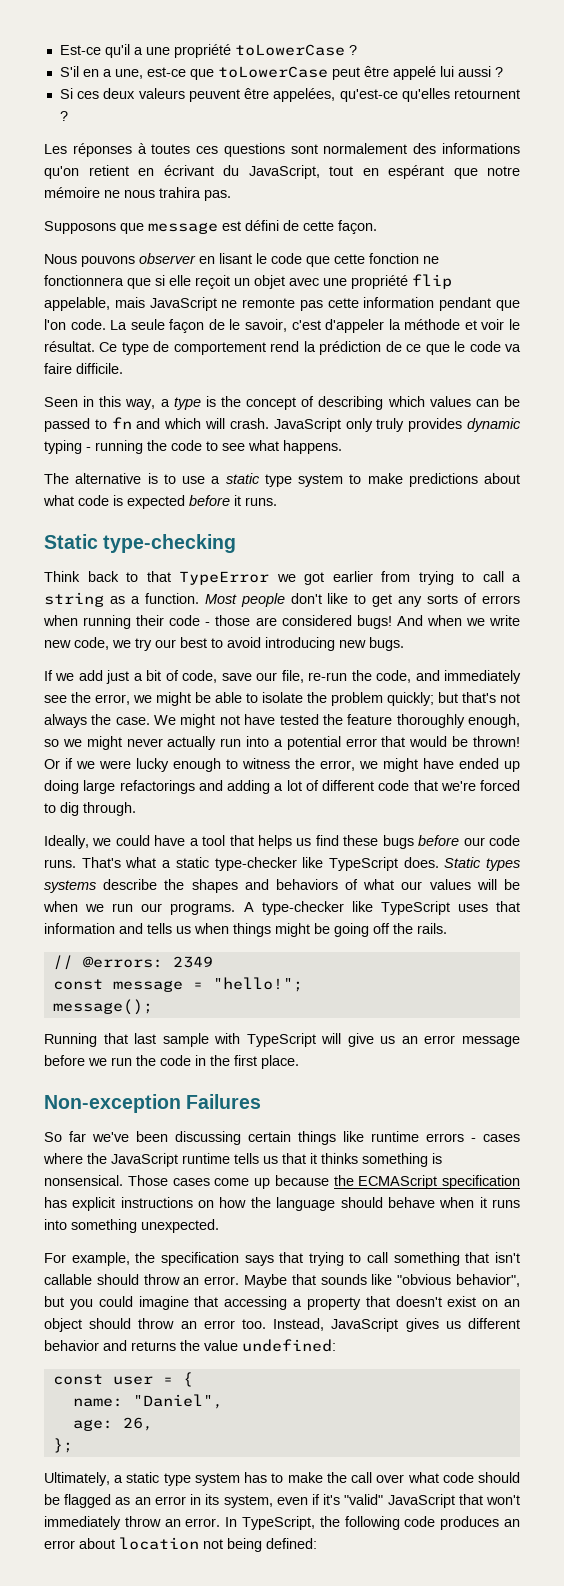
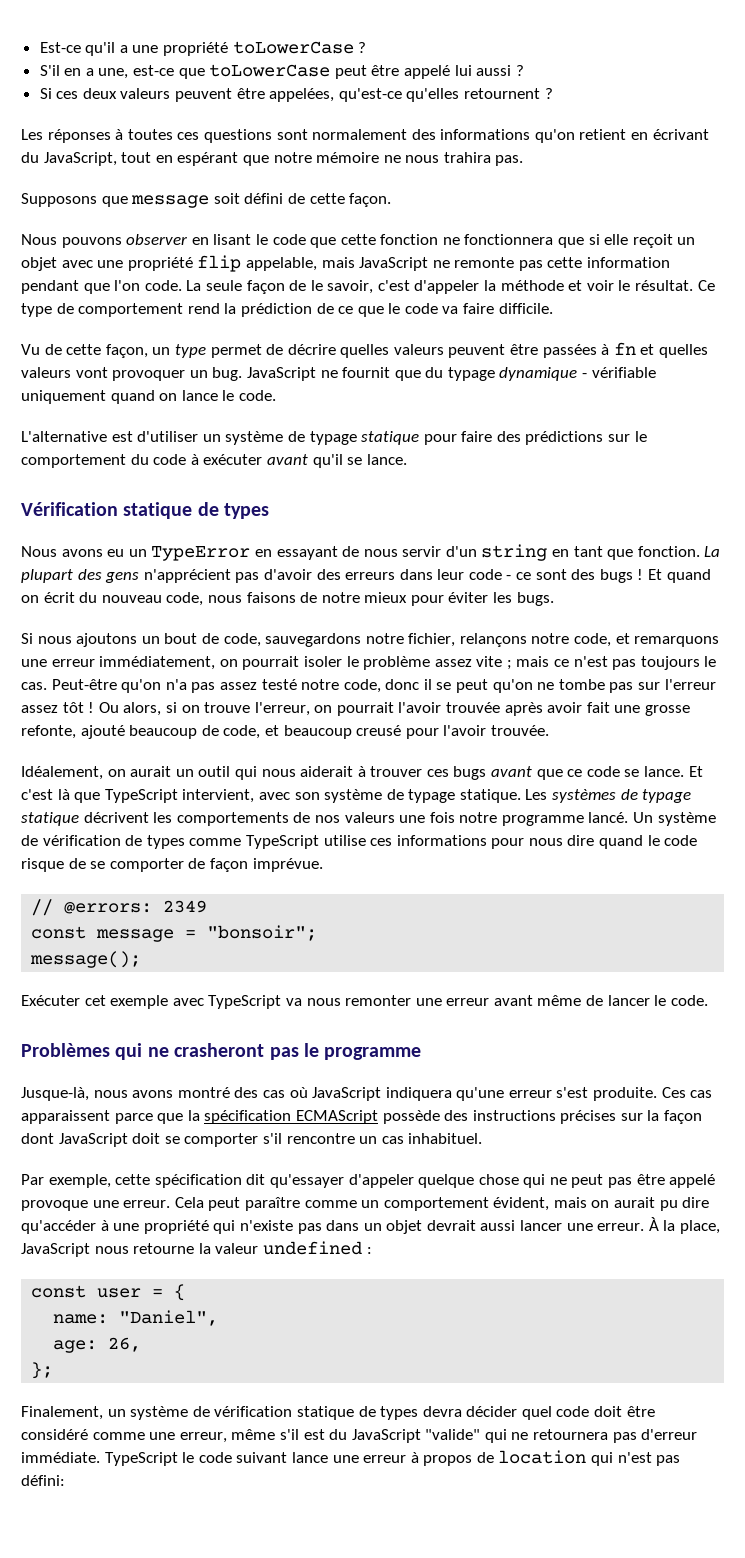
- Supposons que message est défini de cette façon.
+ Supposons que message soit défini de cette façon.
- Seen in this way, a type is the concept of describing which values can be passed to fn and which will crash. JavaScript only truly provides dynamic typing - running the code to see what happens.
- The alternative is to use a static type system to make predictions about what code is expected before it runs.
- Static type-checking
- Think back to that TypeError we got earlier from trying to call a string as a function. Most people don't like to get any sorts of errors when running their code - those are considered bugs! And when we write new code, we try our best to avoid introducing new bugs.
- If we add just a bit of code, save our file, re-run the code, and immediately see the error, we might be able to isolate the problem quickly; but that's not always the case. We might not have tested the feature thoroughly enough, so we might never actually run into a potential error that would be thrown! Or if we were lucky enough to witness the error, we might have ended up doing large refactorings and adding a lot of different code that we're forced to dig through.
- Ideally, we could have a tool that helps us find these bugs before our code runs. That's what a static type-checker like TypeScript does. Static types systems describe the shapes and behaviors of what our values will be when we run our programs. A type-checker like TypeScript uses that information and tells us when things might be going off the rails.
+ Vu de cette façon, un type permet de décrire quelles valeurs peuvent être passées à fn et quelles valeurs vont provoquer un bug. JavaScript ne fournit que du typage dynamique - vérifiable uniquement quand on lance le code.
+ L'alternative est d'utiliser un système de typage statique pour faire des prédictions sur le comportement du code à exécuter avant qu'il se lance.
+ Vérification statique de types
+ Nous avons eu un TypeError en essayant de nous servir d'un string en tant que fonction. La plupart des gens n'apprécient pas d'avoir des erreurs dans leur code - ce sont des bugs ! Et quand on écrit du nouveau code, nous faisons de notre mieux pour éviter les bugs.
+ Si nous ajoutons un bout de code, sauvegardons notre fichier, relançons notre code, et remarquons une erreur immédiatement, on pourrait isoler le problème assez vite ; mais ce n'est pas toujours le cas. Peut-être qu'on n'a pas assez testé notre code, donc il se peut qu'on ne tombe pas sur l'erreur assez tôt ! Ou alors, si on trouve l'erreur, on pourrait l'avoir trouvée après avoir fait une grosse refonte, ajouté beaucoup de code, et beaucoup creusé pour l'avoir trouvée.
+ Idéalement, on aurait un outil qui nous aiderait à trouver ces bugs avant que ce code se lance. Et c'est là que TypeScript intervient, avec son système de typage statique. Les systèmes de typage statique décrivent les comportements de nos valeurs une fois notre programme lancé. Un système de vérification de types comme TypeScript utilise ces informations pour nous dire quand le code risque de se comporter de façon imprévue.
- const message = "hello!";
+ const message = "bonsoir";
- Running that last sample with TypeScript will give us an error message before we run the code in the first place.
- Non-exception Failures
- So far we've been discussing certain things like runtime errors - cases where the JavaScript runtime tells us that it thinks something is nonsensical. Those cases come up because the ECMAScript specification has explicit instructions on how the language should behave when it runs into something unexpected.
- For example, the specification says that trying to call something that isn't callable should throw an error. Maybe that sounds like "obvious behavior", but you could imagine that accessing a property that doesn't exist on an object should throw an error too. Instead, JavaScript gives us different behavior and returns the value undefined:
+ Exécuter cet exemple avec TypeScript va nous remonter une erreur avant même de lancer le code.
+ Problèmes qui ne crasheront pas le programme
+ Jusque-là, nous avons montré des cas où JavaScript indiquera qu'une erreur s'est produite. Ces cas apparaissent parce que la spécification ECMAScript possède des instructions précises sur la façon dont JavaScript doit se comporter s'il rencontre un cas inhabituel.
+ Par exemple, cette spécification dit qu'essayer d'appeler quelque chose qui ne peut pas être appelé provoque une erreur. Cela peut paraître comme un comportement évident, mais on aurait pu dire qu'accéder à une propriété qui n'existe pas dans un objet devrait aussi lancer une erreur. À la place, JavaScript nous retourne la valeur undefined :
- Ultimately, a static type system has to make the call over what code should be flagged as an error in its system, even if it's "valid" JavaScript that won't immediately throw an error. In TypeScript, the following code produces an error about location not being defined:
+ Finalement, un système de vérification statique de types devra décider quel code doit être considéré comme une erreur, même s'il est du JavaScript "valide" qui ne retournera pas d'erreur immédiate. TypeScript le code suivant lance une erreur à propos de location qui n'est pas défini:

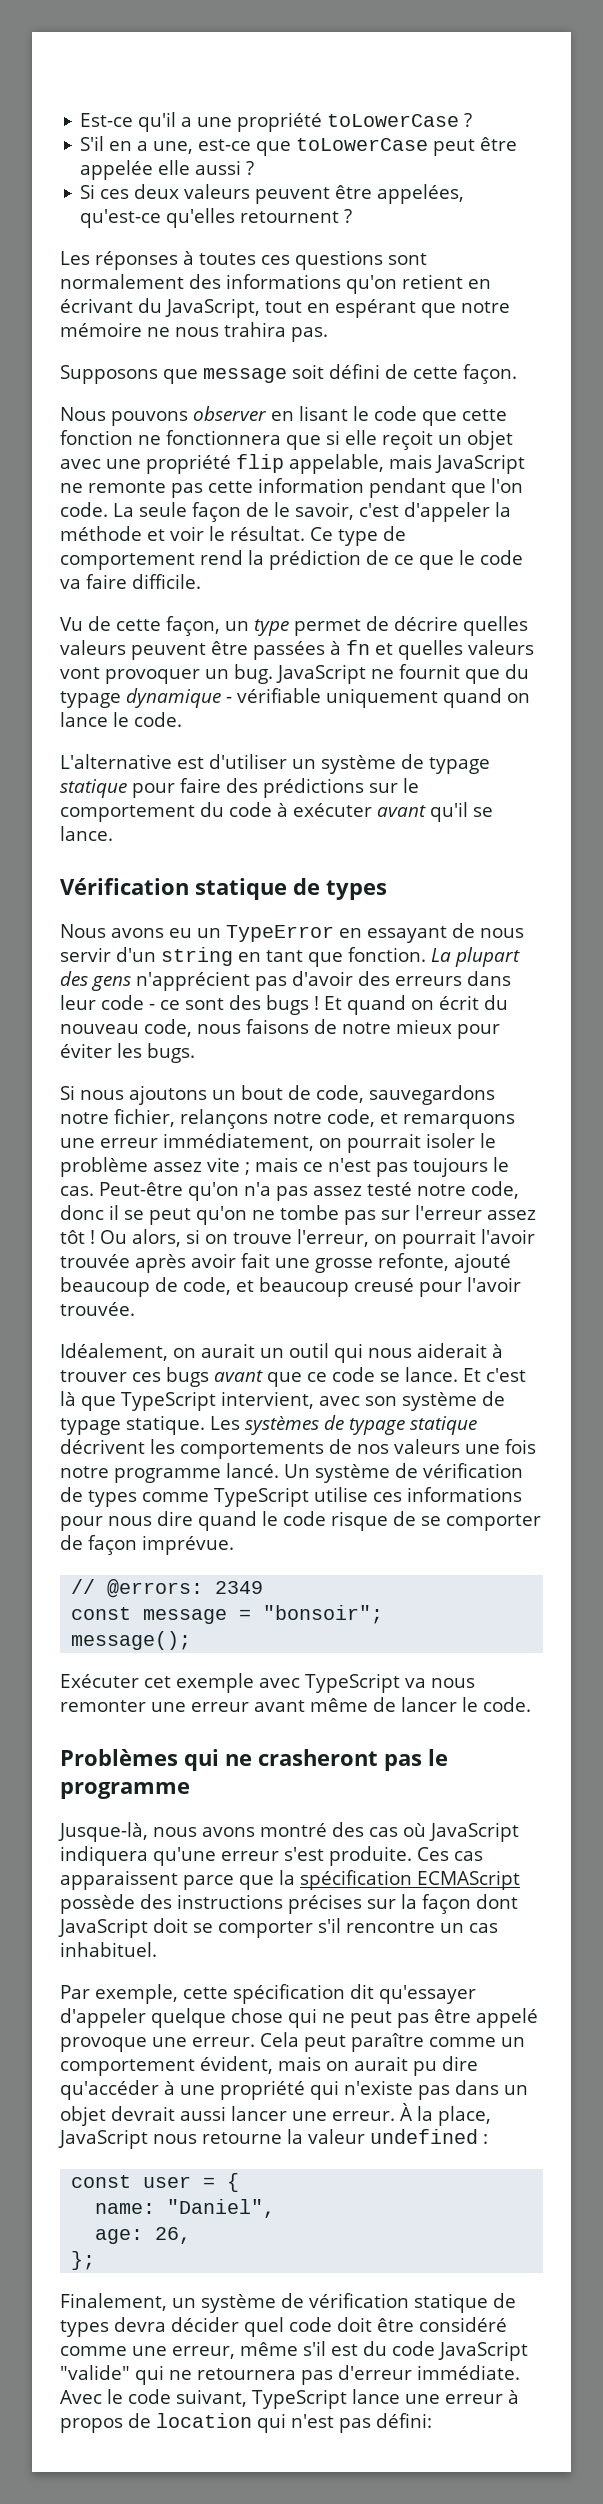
- S'il en a une, est-ce que toLowerCase peut être appelé lui aussi ?
+ S'il en a une, est-ce que toLowerCase peut être appelée elle aussi ?
- Finalement, un système de vérification statique de types devra décider quel code doit être considéré comme une erreur, même s'il est du JavaScript "valide" qui ne retournera pas d'erreur immédiate.
+ Finalement, un système de vérification statique de types devra décider quel code doit être considéré comme une erreur, même s'il est du code JavaScript "valide" qui ne retournera pas d'erreur immédiate.
- TypeScript le code suivant lance une erreur à propos de location qui n'est pas défini:
+ Avec le code suivant, TypeScript lance une erreur à propos de location qui n'est pas défini:

